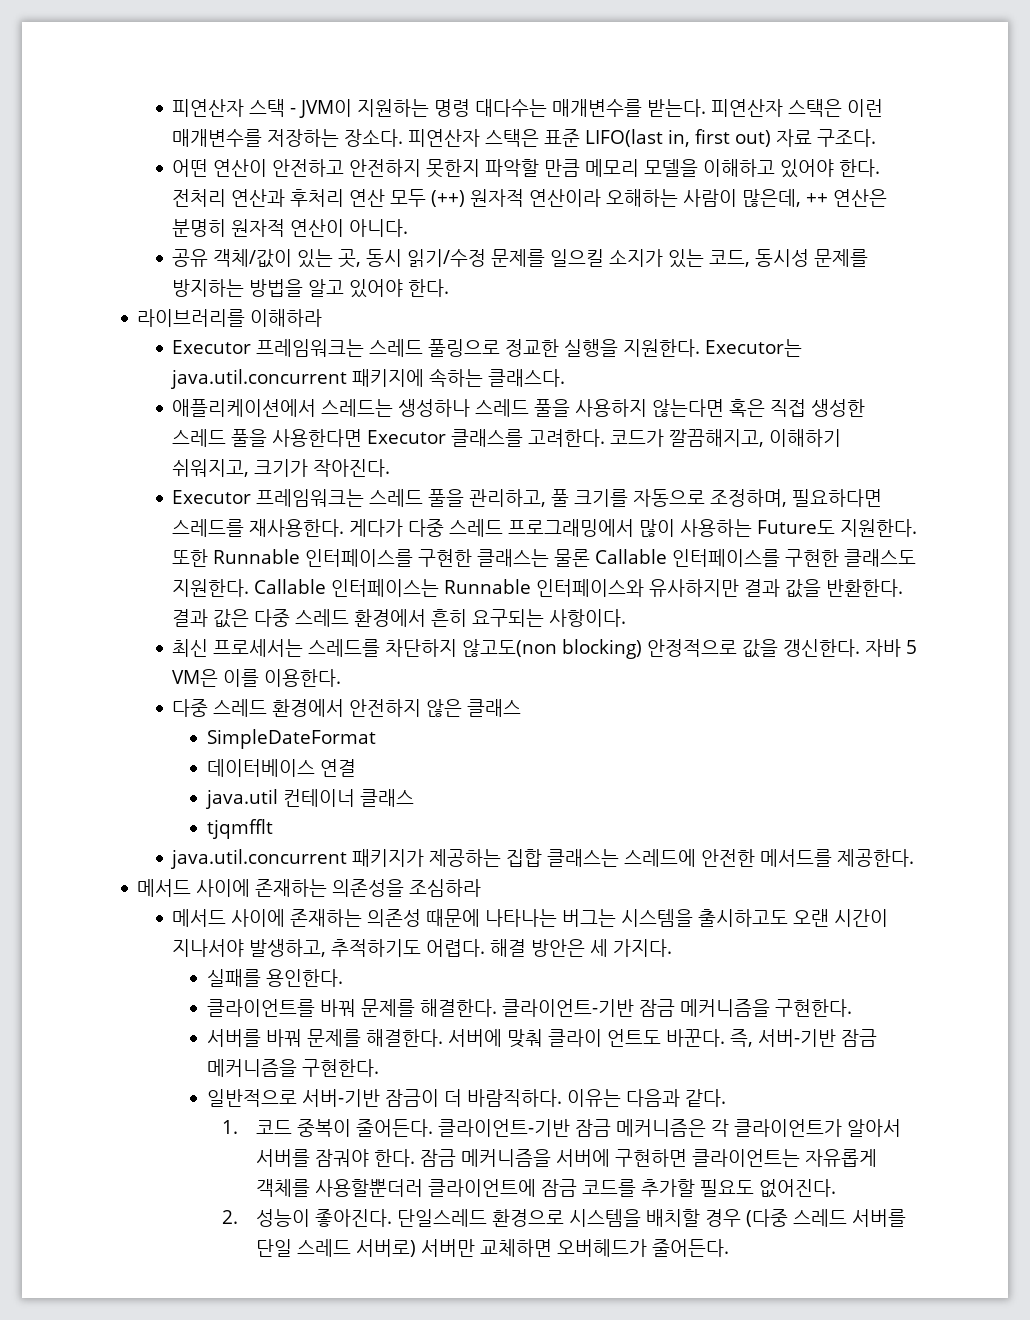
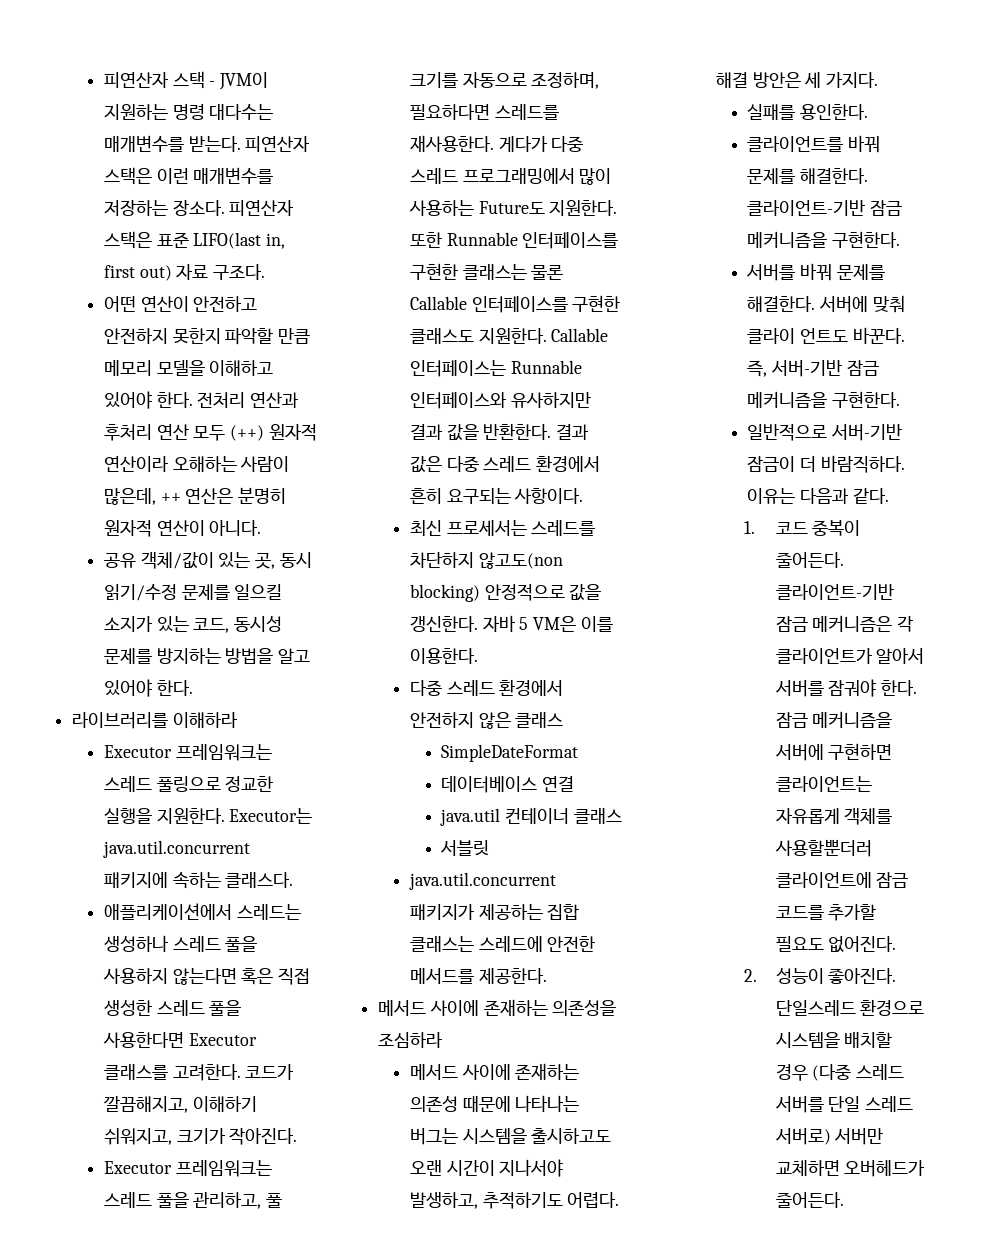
- tjqmfflt
+ 서블릿

